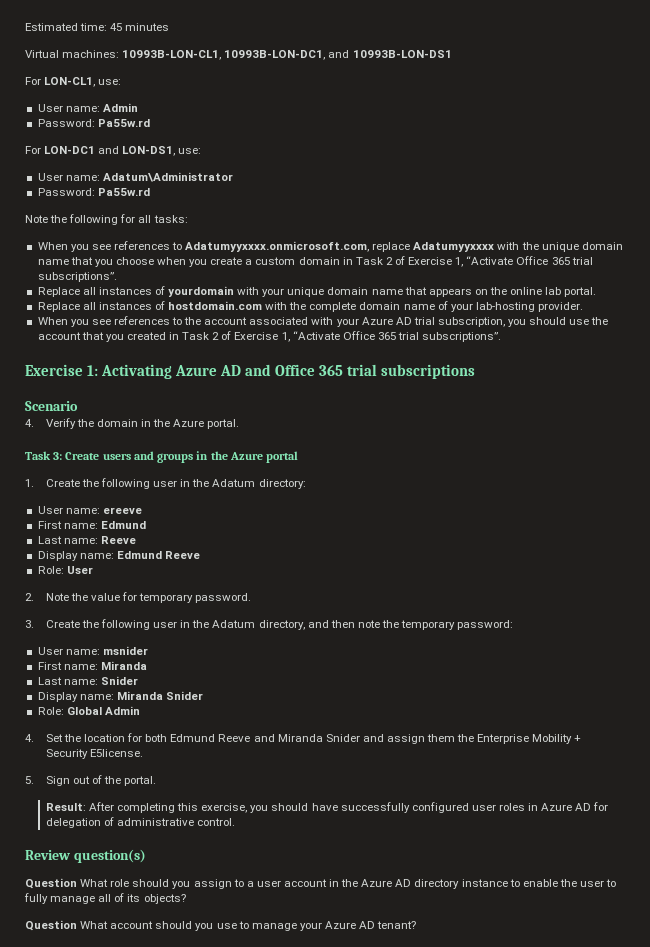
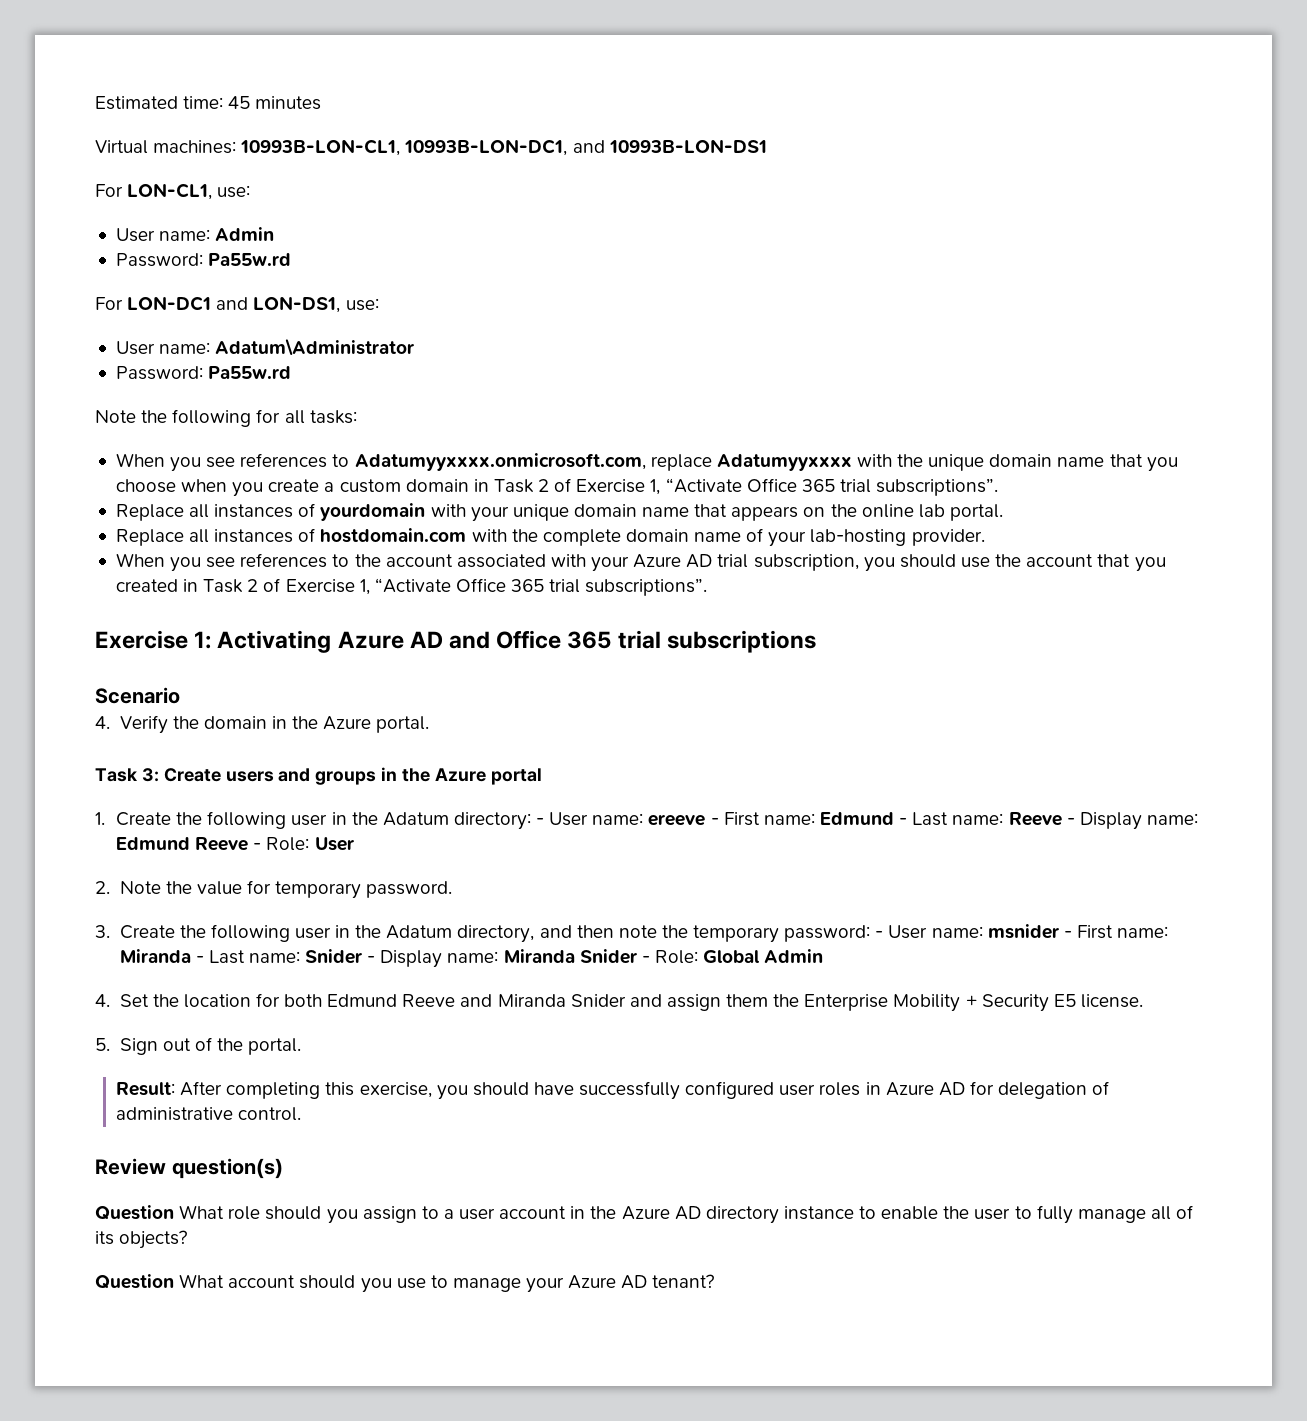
- 1. Create the following user in the Adatum directory:
- User name: ereeve
- First name: Edmund
- Last name: Reeve
- Display name: Edmund Reeve
- Role: User
+ 1. Create the following user in the Adatum directory: - User name: ereeve - First name: Edmund - Last name: Reeve - Display name: Edmund Reeve - Role: User
- 3. Create the following user in the Adatum directory, and then note the temporary password:
- User name: msnider
- First name: Miranda
- Last name: Snider
- Display name: Miranda Snider
- Role: Global Admin
+ 3. Create the following user in the Adatum directory, and then note the temporary password: - User name: msnider - First name: Miranda - Last name: Snider - Display name: Miranda Snider - Role: Global Admin
- 4. Set the location for both Edmund Reeve and Miranda Snider and assign them the Enterprise Mobility + Security E5license.
+ 4. Set the location for both Edmund Reeve and Miranda Snider and assign them the Enterprise Mobility + Security E5 license.

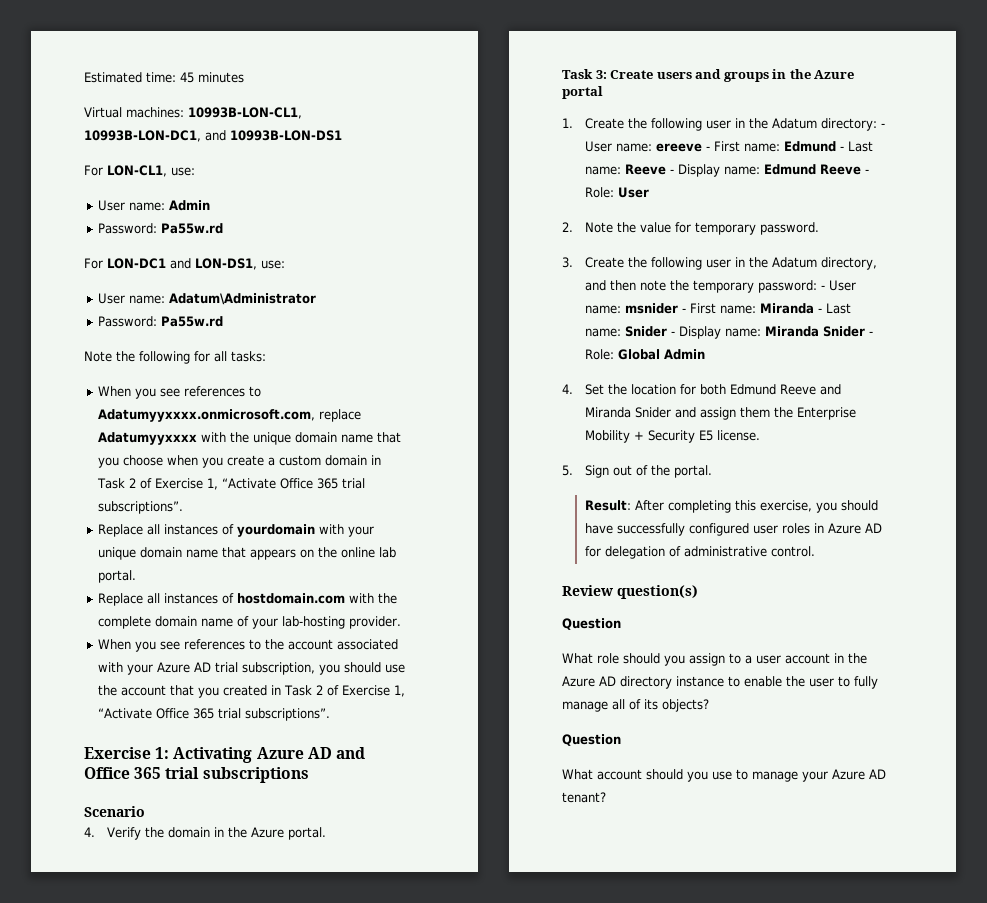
  Review question(s)
- Question What role should you assign to a user account in the Azure AD directory instance to enable the user to fully manage all of its objects?
- Question What account should you use to manage your Azure AD tenant?
+ Question
+ What role should you assign to a user account in the Azure AD directory instance to enable the user to fully manage all of its objects?
+ Question
+ What account should you use to manage your Azure AD tenant?

